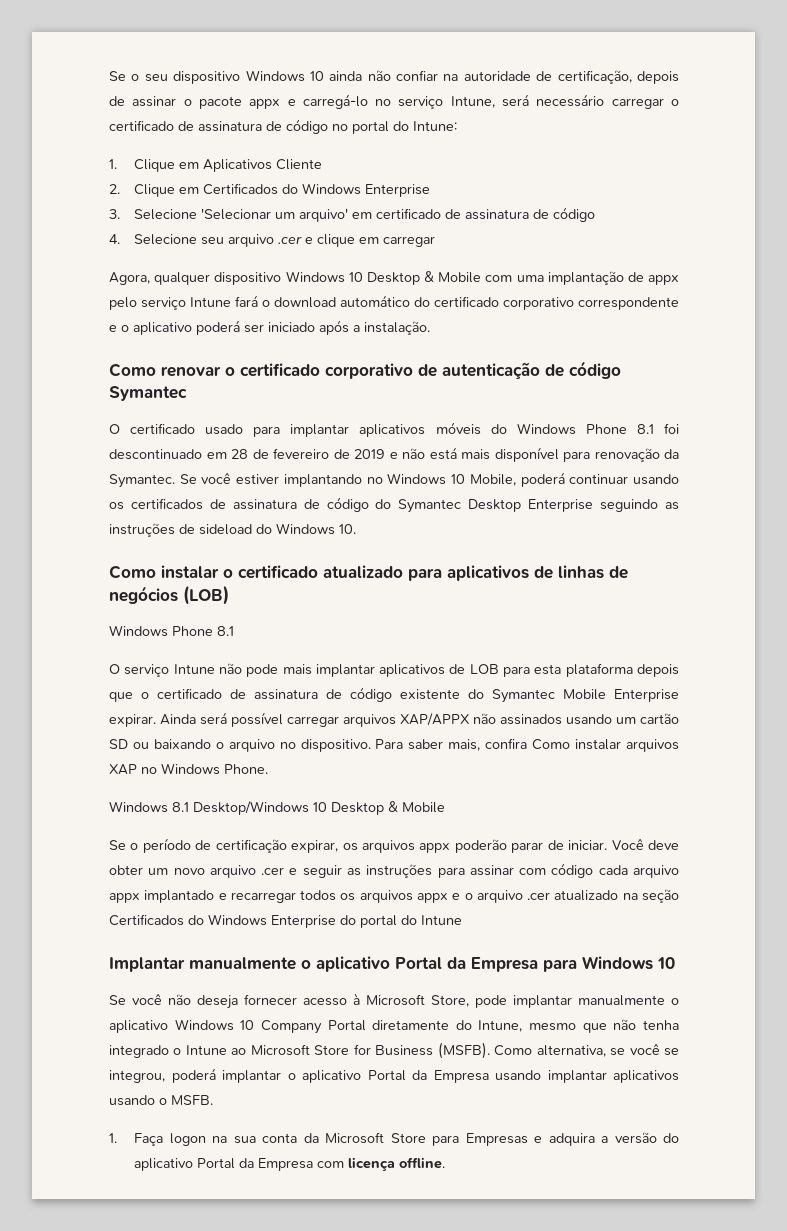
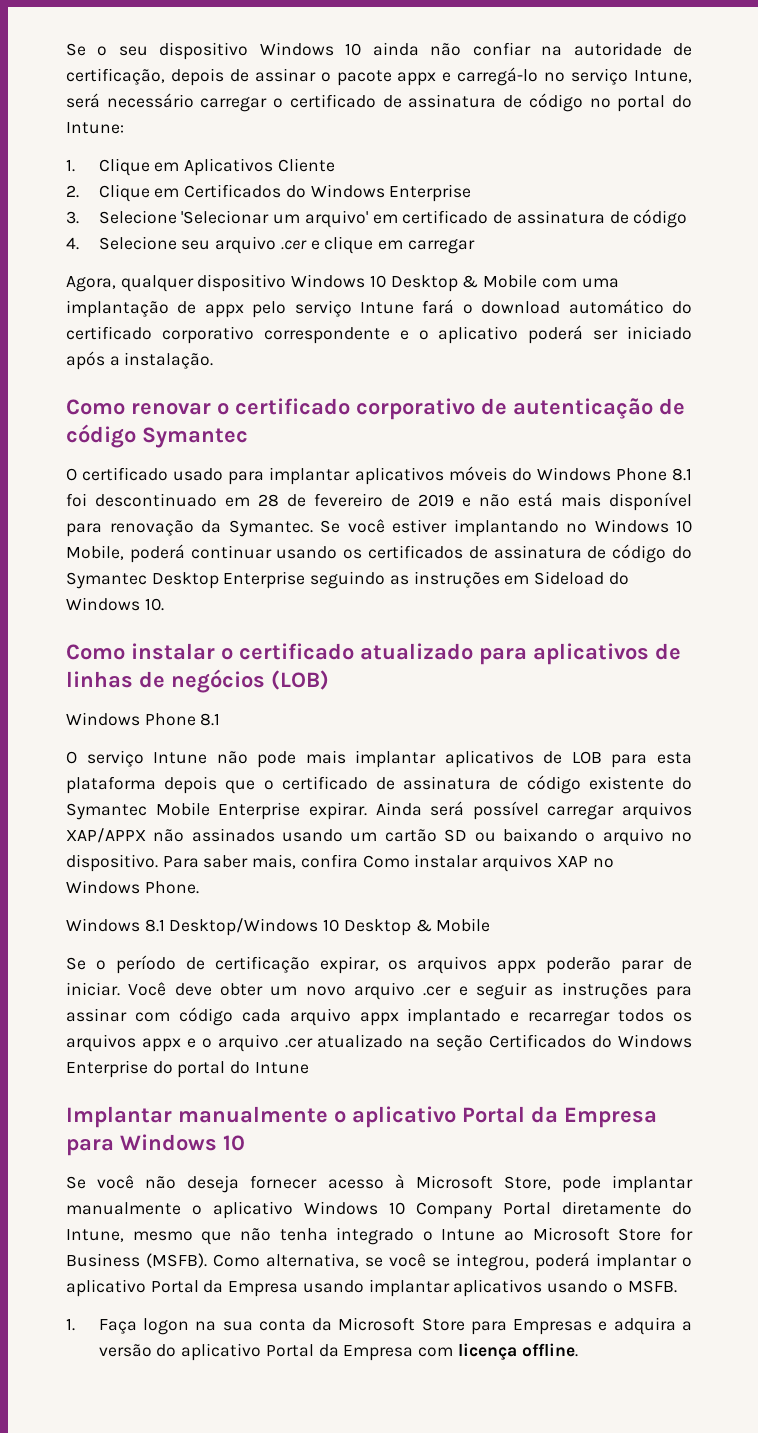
- Se você estiver implantando no Windows 10 Mobile, poderá continuar usando os certificados de assinatura de código do Symantec Desktop Enterprise seguindo as instruções de sideload do Windows 10.
+ Se você estiver implantando no Windows 10 Mobile, poderá continuar usando os certificados de assinatura de código do Symantec Desktop Enterprise seguindo as instruções em Sideload do Windows 10.

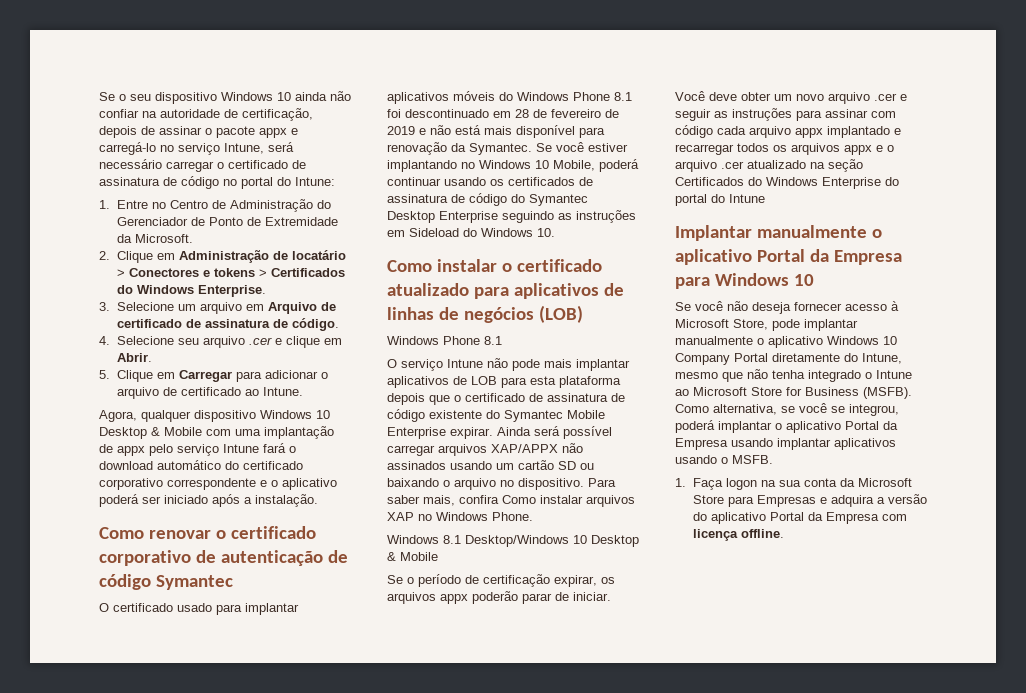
- 1. Clique em Aplicativos Cliente
- 2. Clique em Certificados do Windows Enterprise
+ 1. Entre no Centro de Administração do Gerenciador de Ponto de Extremidade da Microsoft.
+ 2. Clique em Administração de locatário > Conectores e tokens > Certificados do Windows Enterprise.
- 3. Selecione 'Selecionar um arquivo' em certificado de assinatura de código
+ 3. Selecione um arquivo em Arquivo de certificado de assinatura de código.
- 4. Selecione seu arquivo .cer e clique em carregar
+ 4. Selecione seu arquivo .cer e clique em Abrir.
+ 5. Clique em Carregar para adicionar o arquivo de certificado ao Intune.

